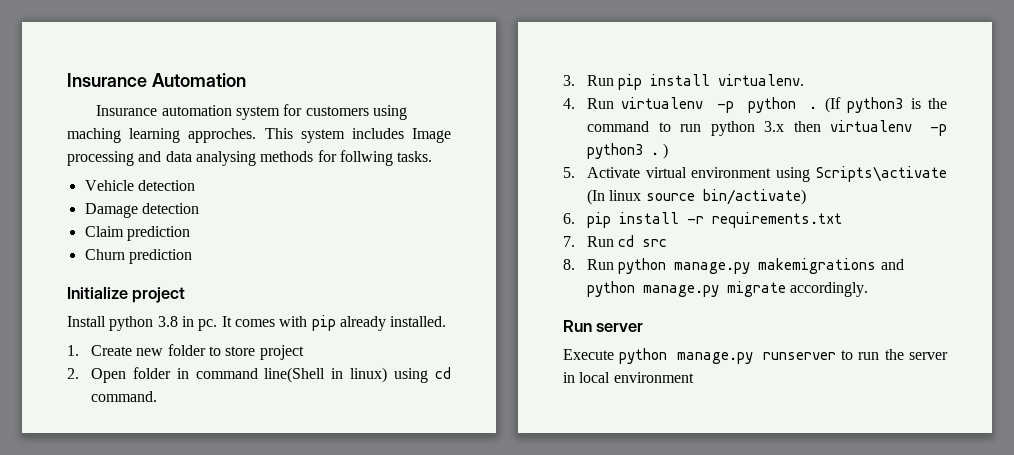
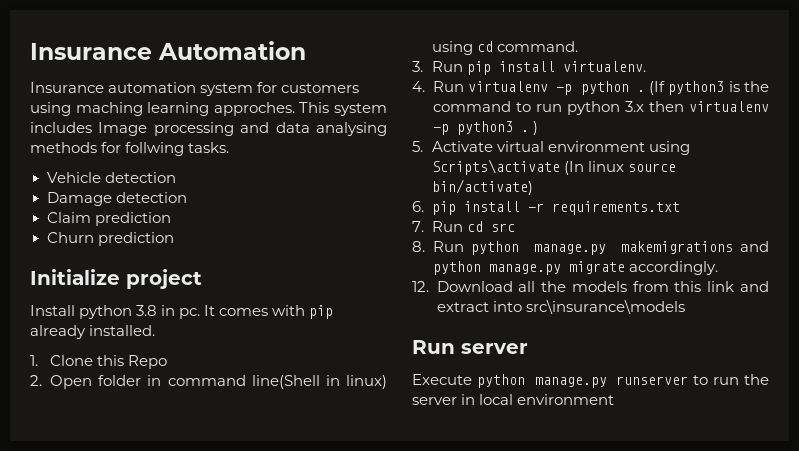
- 1. Create new folder to store project
+ 1. Clone this Repo
+ 12. Download all the models from this link and extract into src\insurance\models

